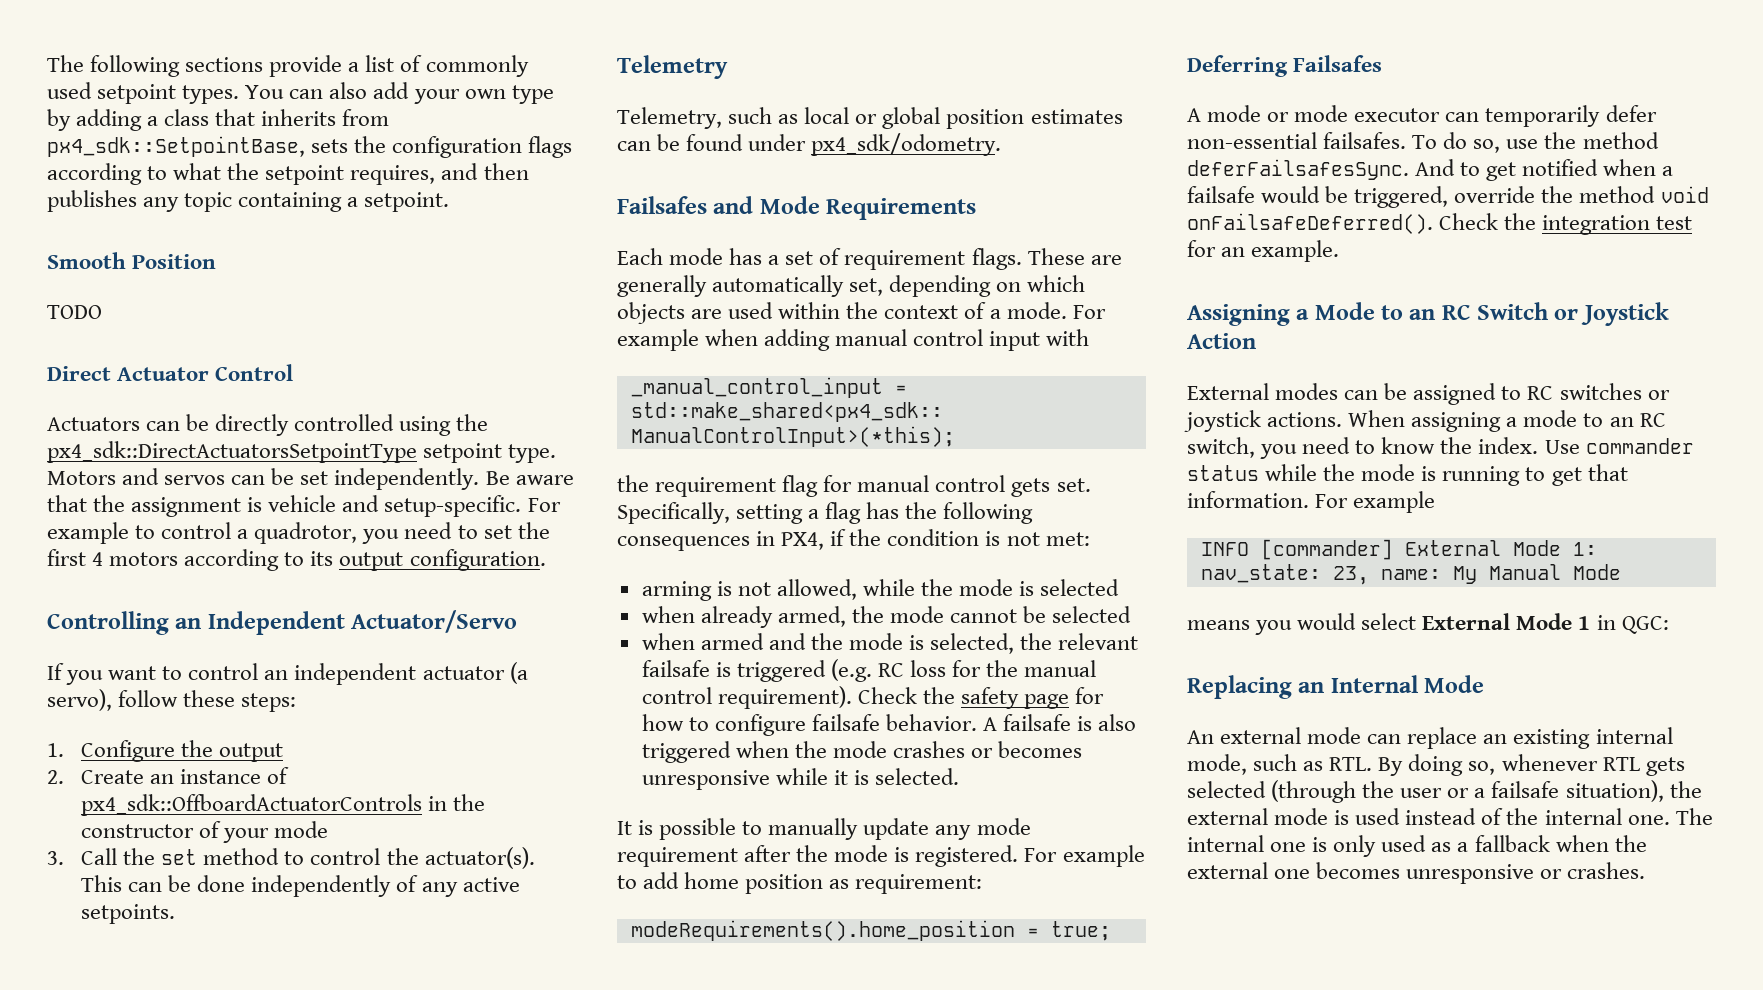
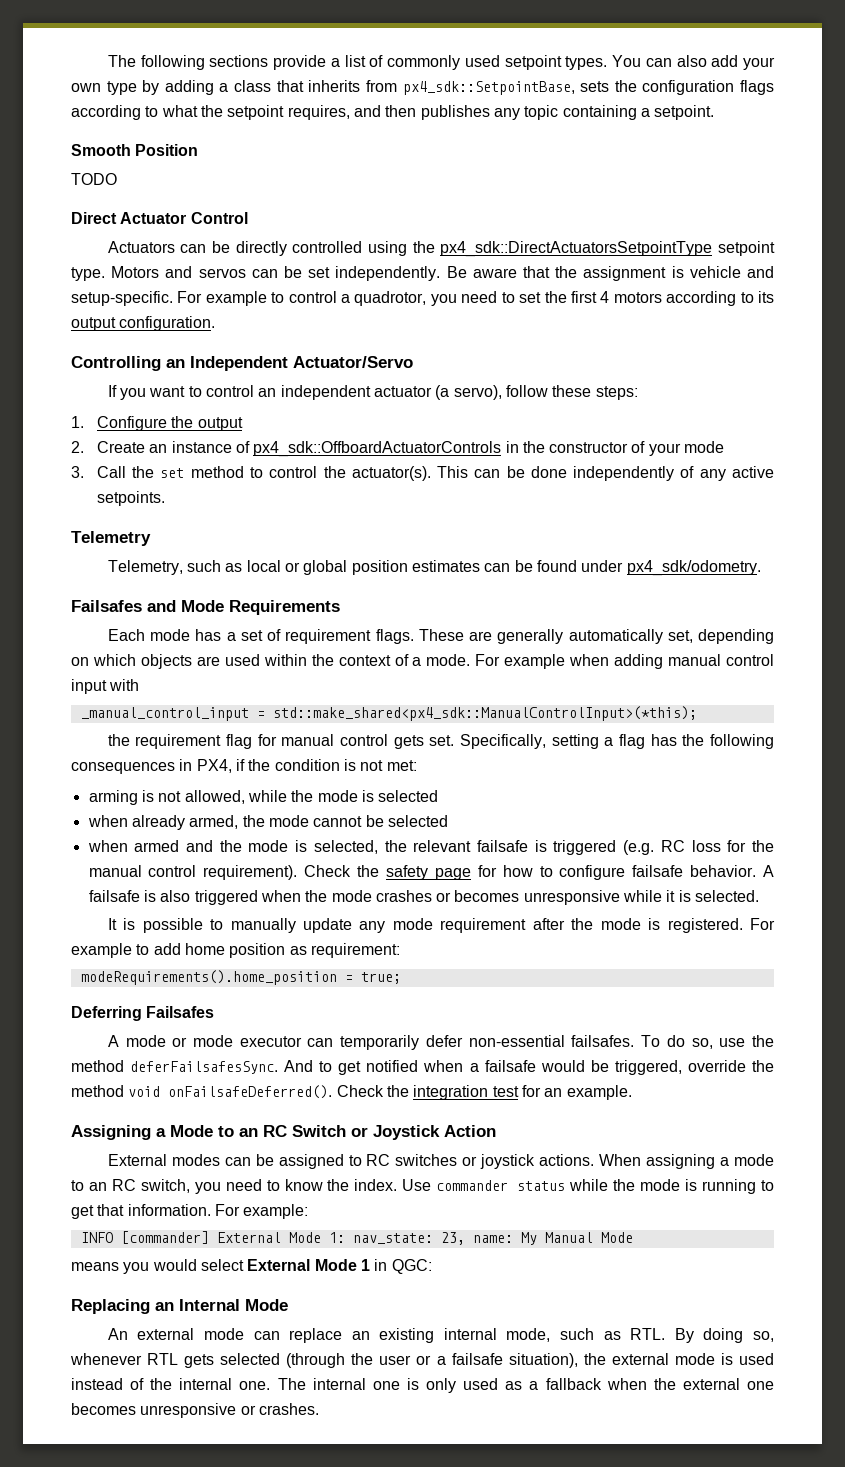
- Use commander status while the mode is running to get that information. For example
+ Use commander status while the mode is running to get that information. For example:

